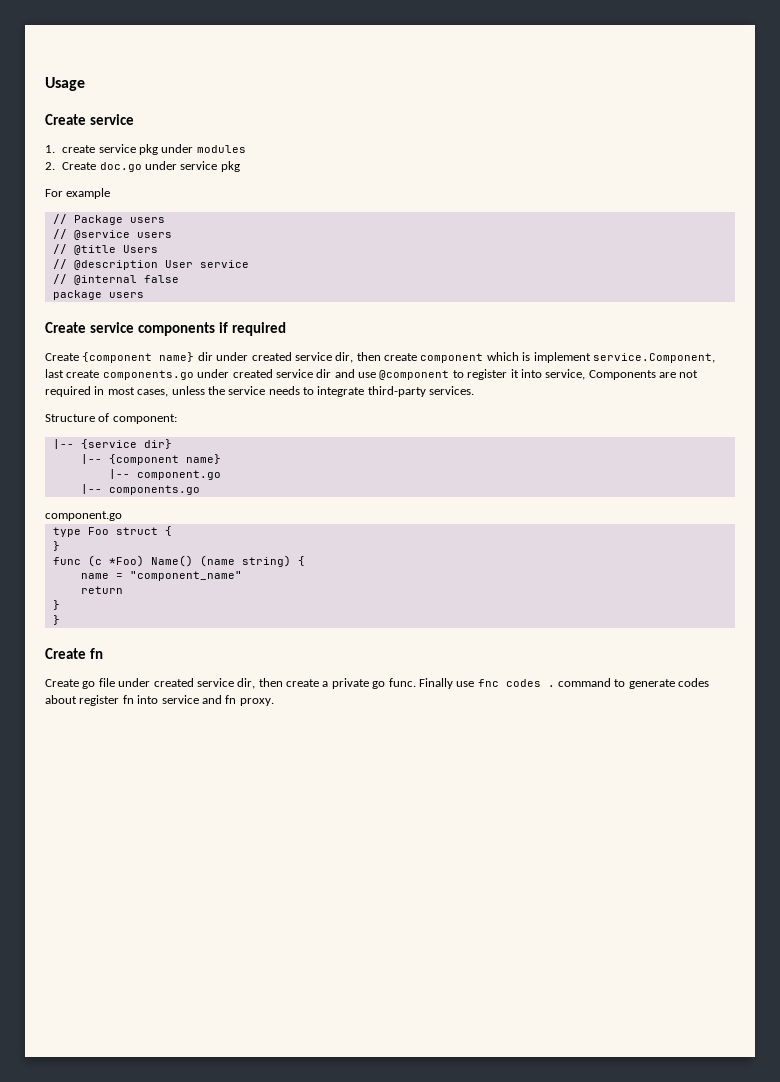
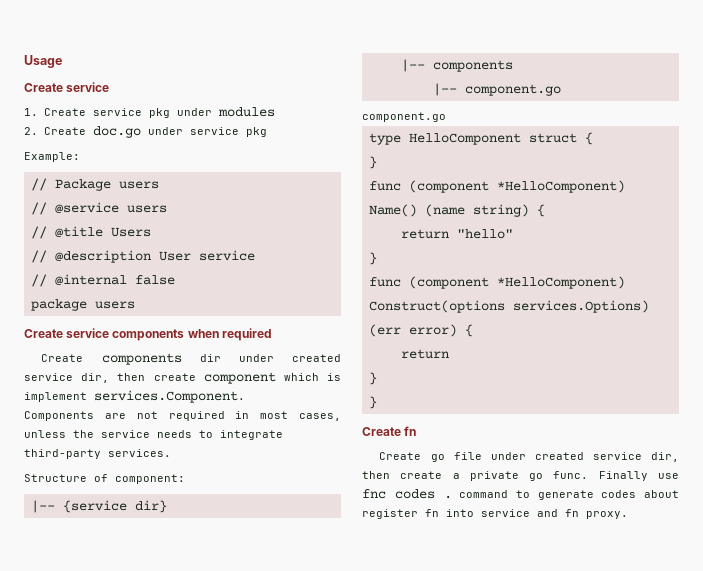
- 1. create service pkg under modules
+ 1. Create service pkg under modules
- For example
+ Example:
- Create service components if required
+ Create service components when required
- Create {component name} dir under created service dir, then create component which is implement service.Component, last create components.go under created service dir and use @component to register it into service, Components are not required in most cases, unless the service needs to integrate third-party services.
+ Create components dir under created service dir, then create component which is implement services.Component.
+ Components are not required in most cases, unless the service needs to integrate third-party services.
- |-- {component name}
+ |-- components
- |-- components.go
- type Foo struct {
+ type HelloComponent struct {
- func (c *Foo) Name() (name string) {
+ func (component *HelloComponent) Name() (name string) {
- name = "component_name"
+ return "hello"
+ }
+ func (component *HelloComponent) Construct(options services.Options) (err error) {

